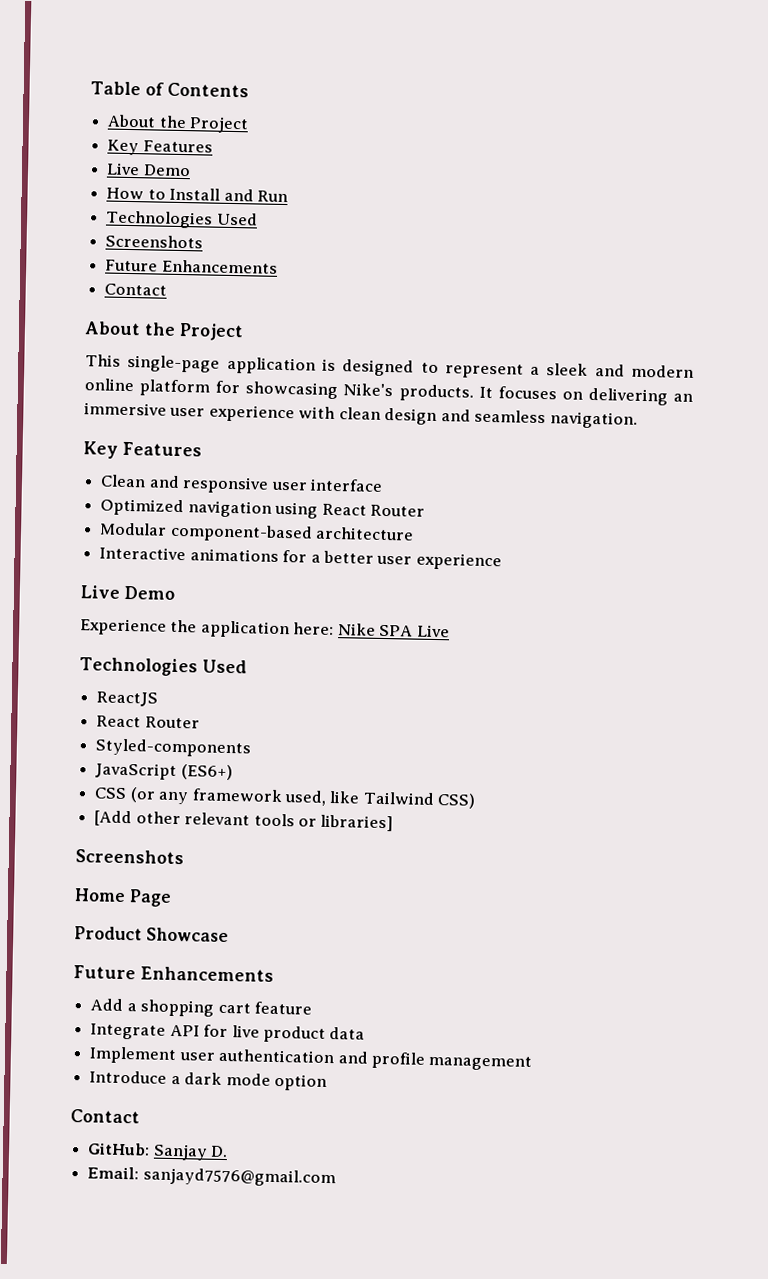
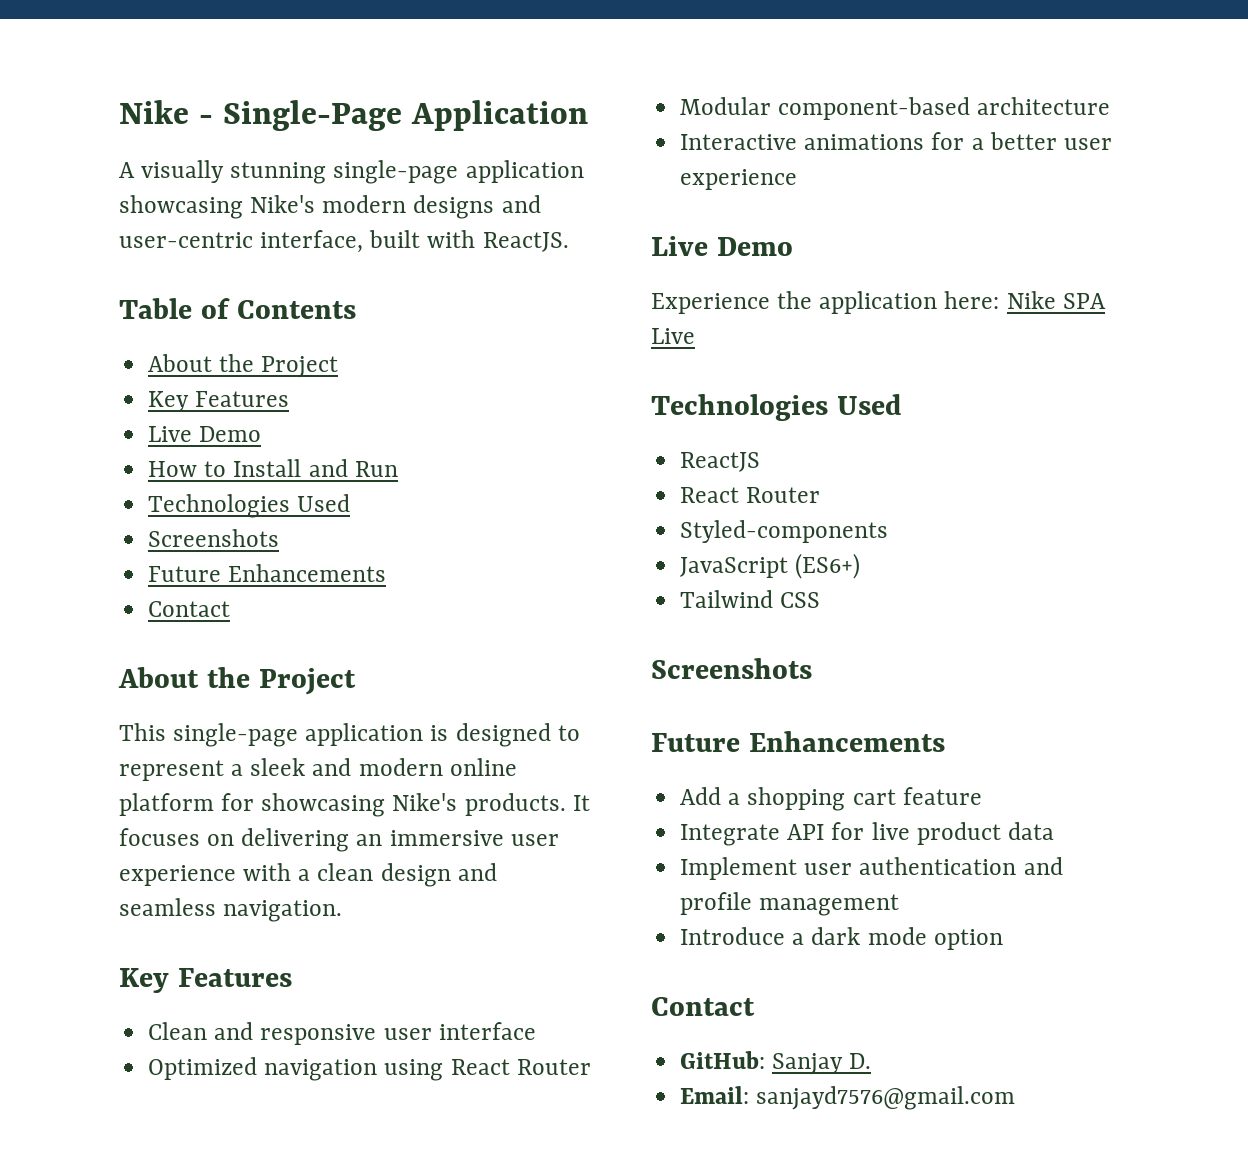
+ Nike - Single-Page Application
+ A visually stunning single-page application showcasing Nike's modern designs and user-centric interface, built with ReactJS.
- It focuses on delivering an immersive user experience with clean design and seamless navigation.
+ It focuses on delivering an immersive user experience with a clean design and seamless navigation.
- CSS (or any framework used, like Tailwind CSS)
- [Add other relevant tools or libraries]
+ Tailwind CSS
  Screenshots
- Home Page
- Product Showcase

